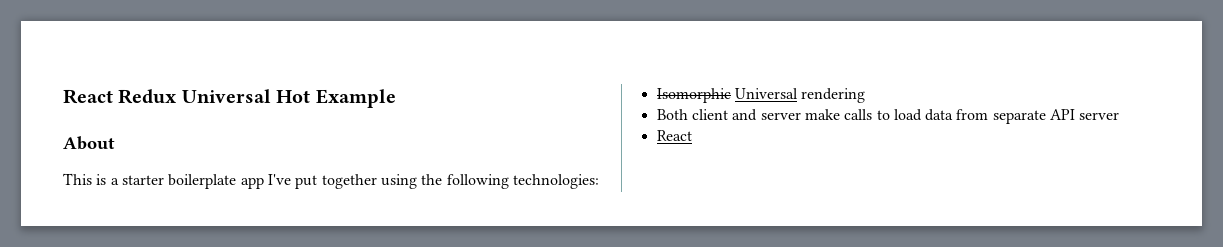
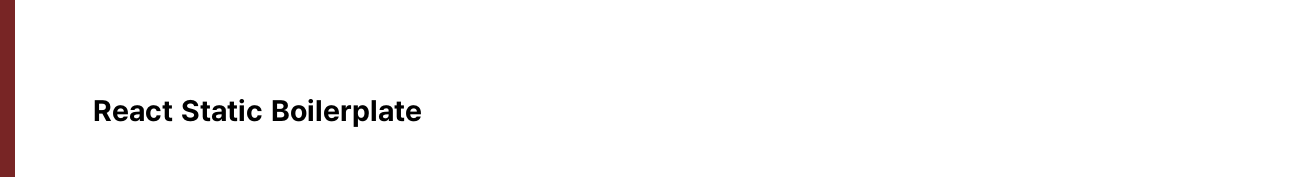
- React Redux Universal Hot Example
- About
- This is a starter boilerplate app I've put together using the following technologies:
- Isomorphic Universal rendering
- Both client and server make calls to load data from separate API server
- React
+ React Static Boilerplate

